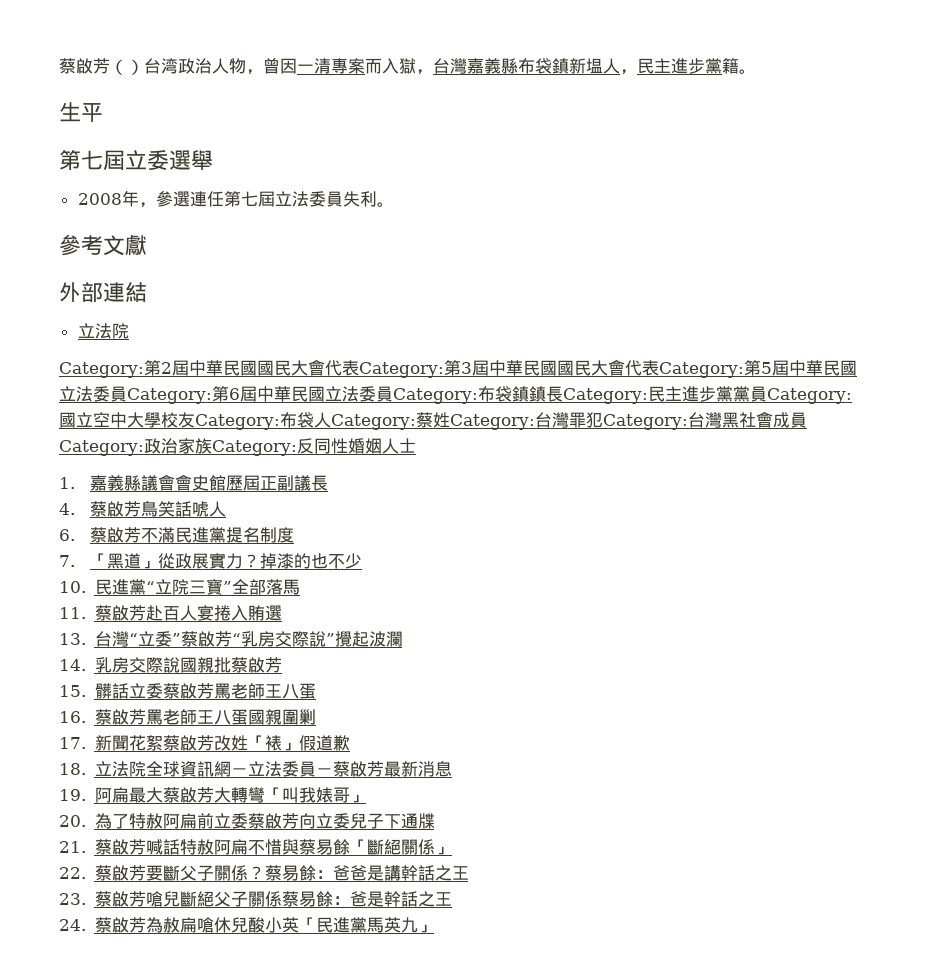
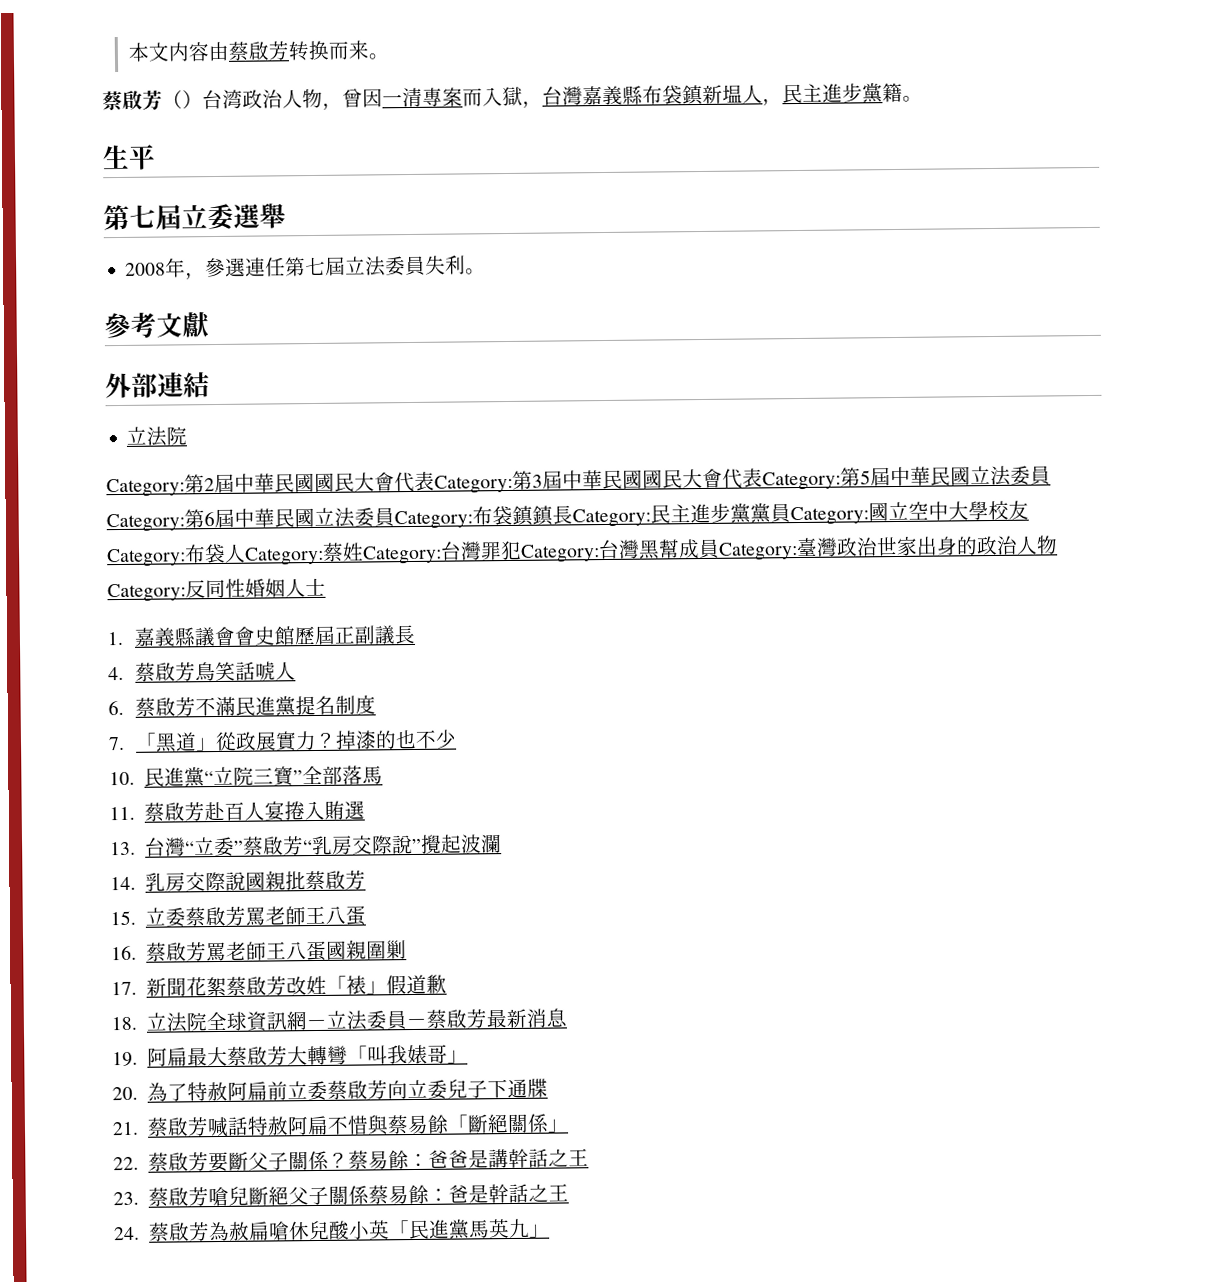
+ 本文内容由蔡啟芳转换而来。
- Category:第2屆中華民國國民大會代表Category:第3屆中華民國國民大會代表Category:第5屆中華民國立法委員Category:第6屆中華民國立法委員Category:布袋鎮鎮長Category:民主進步黨黨員Category:國立空中大學校友Category:布袋人Category:蔡姓Category:台灣罪犯Category:台灣黑社會成員Category:政治家族Category:反同性婚姻人士
+ Category:第2屆中華民國國民大會代表Category:第3屆中華民國國民大會代表Category:第5屆中華民國立法委員Category:第6屆中華民國立法委員Category:布袋鎮鎮長Category:民主進步黨黨員Category:國立空中大學校友Category:布袋人Category:蔡姓Category:台灣罪犯Category:台灣黑幫成員Category:臺灣政治世家出身的政治人物Category:反同性婚姻人士
- 15.髒話立委蔡啟芳罵老師王八蛋
+ 15.立委蔡啟芳罵老師王八蛋

